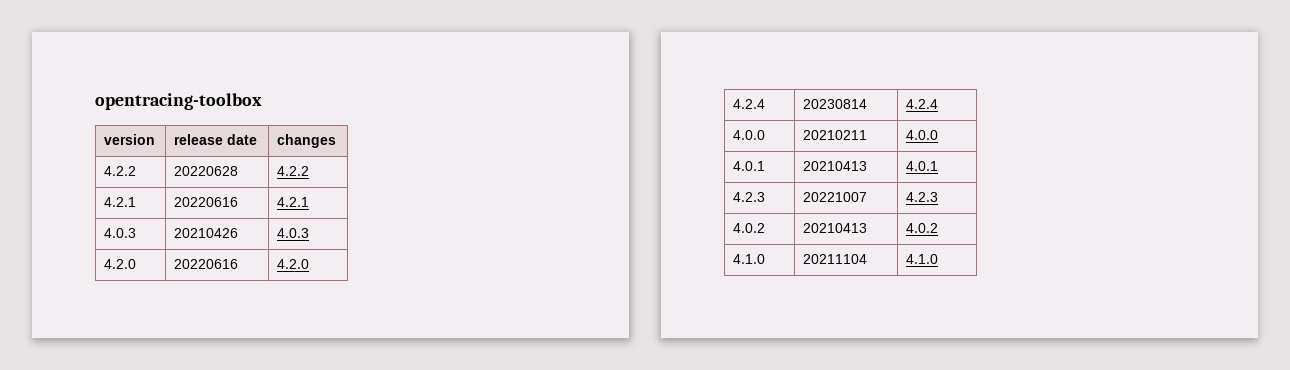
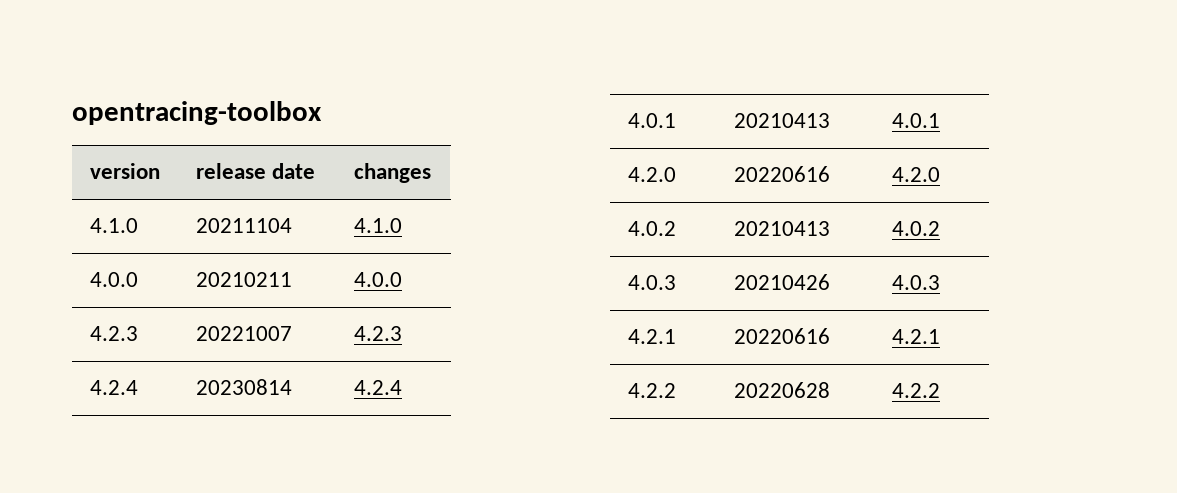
+ 4.1.0 | 20211104 | 4.1.0
+ 4.0.0 | 20210211 | 4.0.0
+ 4.2.3 | 20221007 | 4.2.3
+ 4.2.4 | 20230814 | 4.2.4
+ 4.0.1 | 20210413 | 4.0.1
+ 4.2.0 | 20220616 | 4.2.0
+ 4.0.2 | 20210413 | 4.0.2
+ 4.0.3 | 20210426 | 4.0.3
+ 4.2.1 | 20220616 | 4.2.1
  4.2.2 | 20220628 | 4.2.2
- 4.2.1 | 20220616 | 4.2.1
- 4.0.3 | 20210426 | 4.0.3
- 4.2.0 | 20220616 | 4.2.0
- 4.2.4 | 20230814 | 4.2.4
- 4.0.0 | 20210211 | 4.0.0
- 4.0.1 | 20210413 | 4.0.1
- 4.2.3 | 20221007 | 4.2.3
- 4.0.2 | 20210413 | 4.0.2
- 4.1.0 | 20211104 | 4.1.0

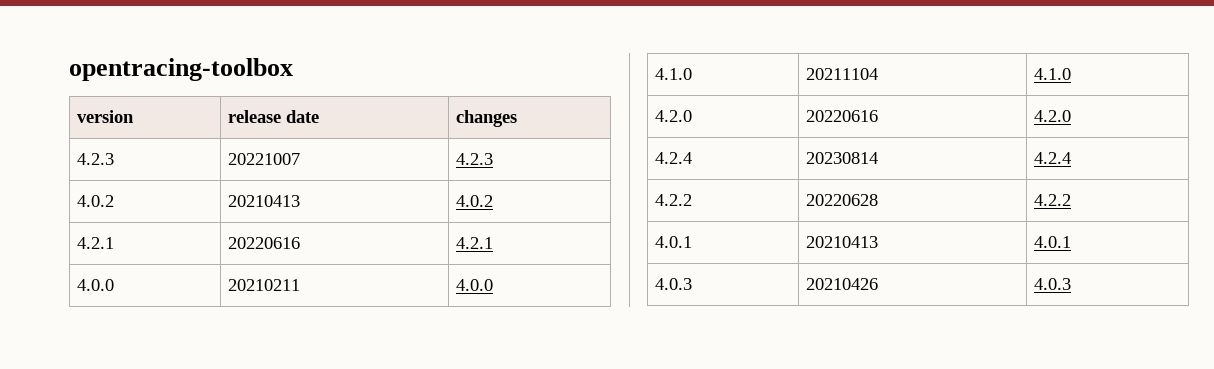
+ 4.2.3 | 20221007 | 4.2.3
+ 4.0.2 | 20210413 | 4.0.2
+ 4.2.1 | 20220616 | 4.2.1
+ 4.0.0 | 20210211 | 4.0.0
  4.1.0 | 20211104 | 4.1.0
- 4.0.0 | 20210211 | 4.0.0
- 4.2.3 | 20221007 | 4.2.3
+ 4.2.0 | 20220616 | 4.2.0
+ 4.2.2 | 20220628 | 4.2.2
- 4.2.0 | 20220616 | 4.2.0
- 4.0.2 | 20210413 | 4.0.2
  4.0.3 | 20210426 | 4.0.3
- 4.2.1 | 20220616 | 4.2.1
- 4.2.2 | 20220628 | 4.2.2

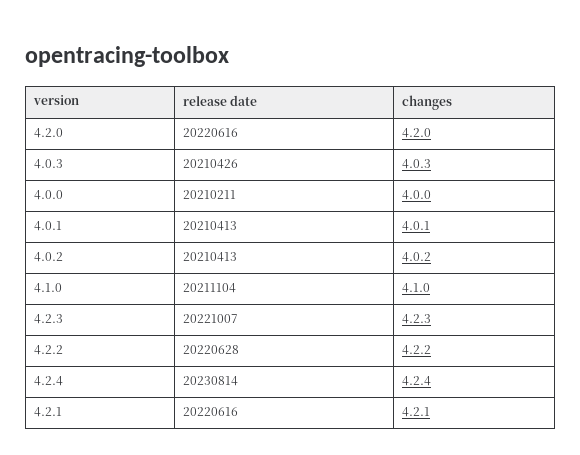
+ 4.2.0 | 20220616 | 4.2.0
+ 4.0.3 | 20210426 | 4.0.3
+ 4.0.0 | 20210211 | 4.0.0
+ 4.0.1 | 20210413 | 4.0.1
+ 4.0.2 | 20210413 | 4.0.2
+ 4.1.0 | 20211104 | 4.1.0
  4.2.3 | 20221007 | 4.2.3
- 4.0.2 | 20210413 | 4.0.2
+ 4.2.2 | 20220628 | 4.2.2
+ 4.2.4 | 20230814 | 4.2.4
  4.2.1 | 20220616 | 4.2.1
- 4.0.0 | 20210211 | 4.0.0
- 4.1.0 | 20211104 | 4.1.0
- 4.2.0 | 20220616 | 4.2.0
- 4.2.4 | 20230814 | 4.2.4
- 4.2.2 | 20220628 | 4.2.2
- 4.0.1 | 20210413 | 4.0.1
- 4.0.3 | 20210426 | 4.0.3

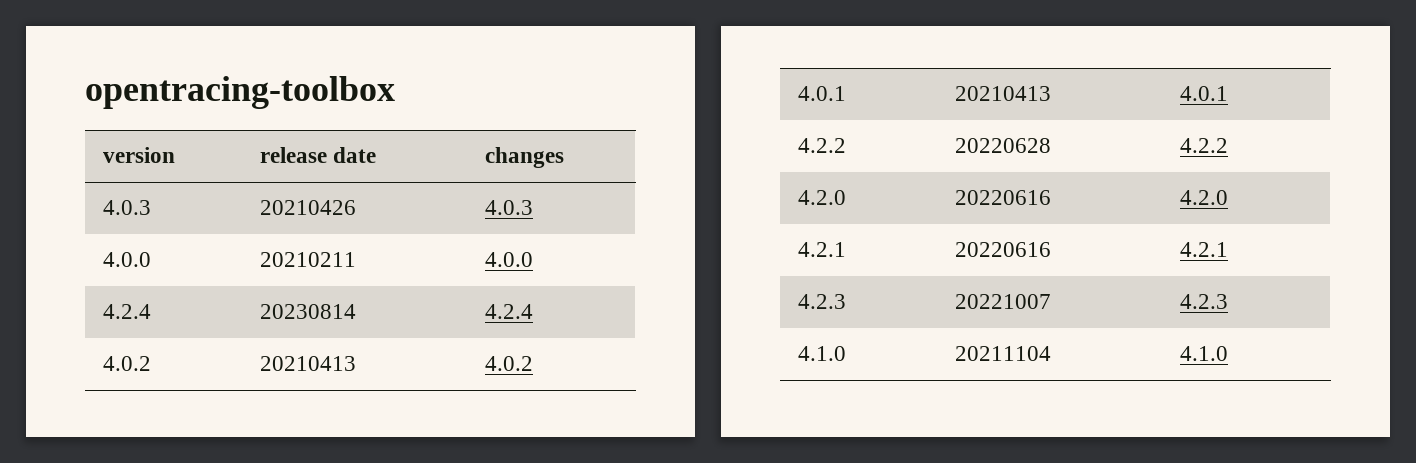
- 4.2.0 | 20220616 | 4.2.0
- 4.0.1 | 20210413 | 4.0.1
+ 4.2.4 | 20230814 | 4.2.4
+ 4.0.1 | 20210413 | 4.0.1
+ 4.2.2 | 20220628 | 4.2.2
+ 4.2.0 | 20220616 | 4.2.0
+ 4.2.1 | 20220616 | 4.2.1
+ 4.2.3 | 20221007 | 4.2.3
  4.1.0 | 20211104 | 4.1.0
- 4.2.3 | 20221007 | 4.2.3
- 4.2.2 | 20220628 | 4.2.2
- 4.2.4 | 20230814 | 4.2.4
- 4.2.1 | 20220616 | 4.2.1

